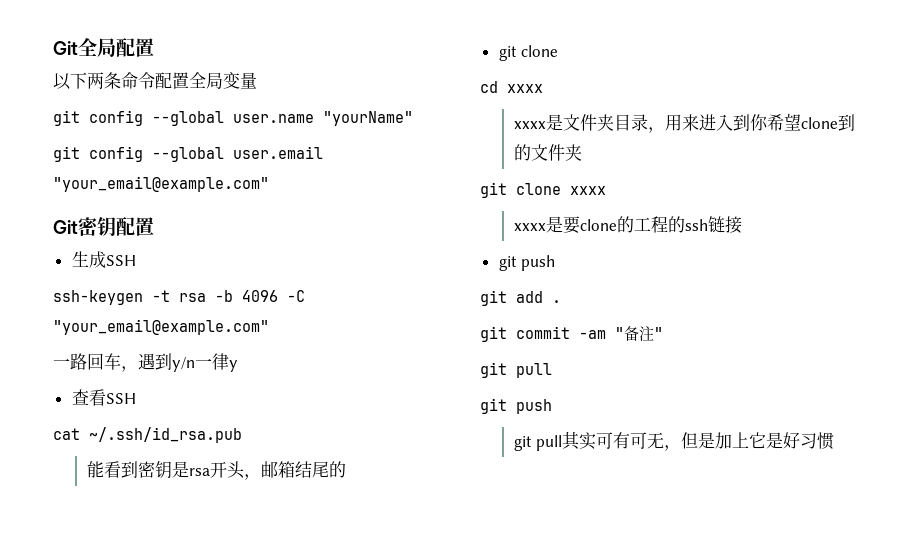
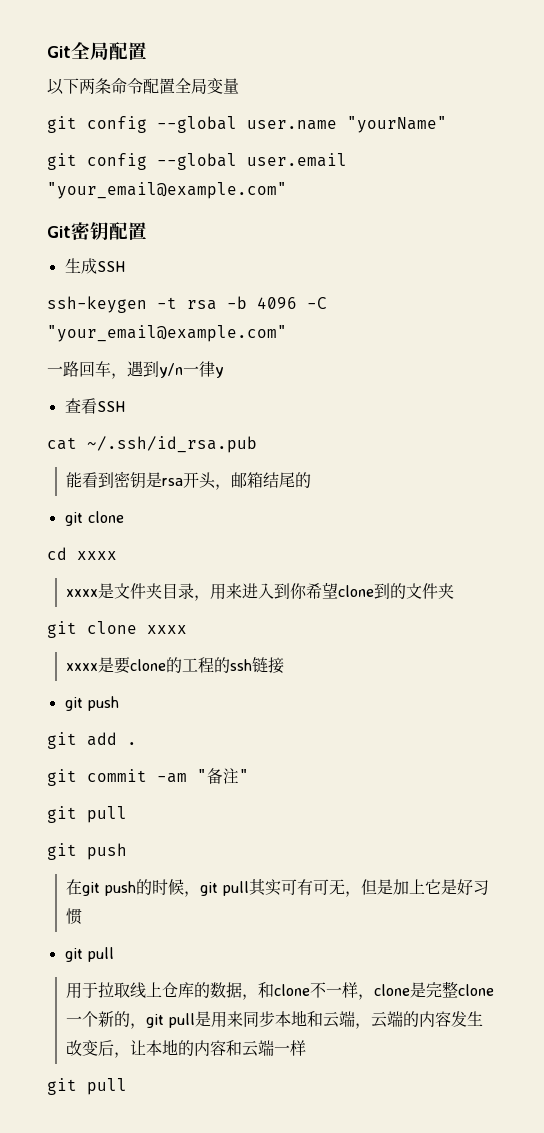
- git pull其实可有可无，但是加上它是好习惯
+ 在git push的时候，git pull其实可有可无，但是加上它是好习惯
+ git pull
+ 用于拉取线上仓库的数据，和clone不一样，clone是完整clone一个新的，git pull是用来同步本地和云端，云端的内容发生改变后，让本地的内容和云端一样
+ git pull

